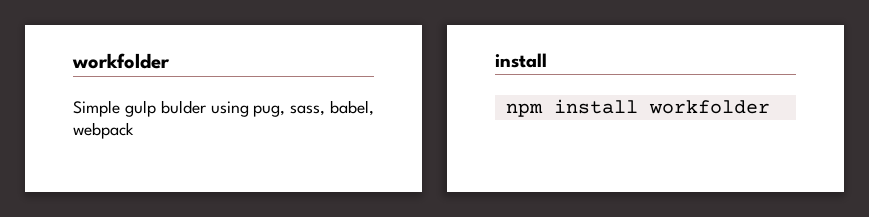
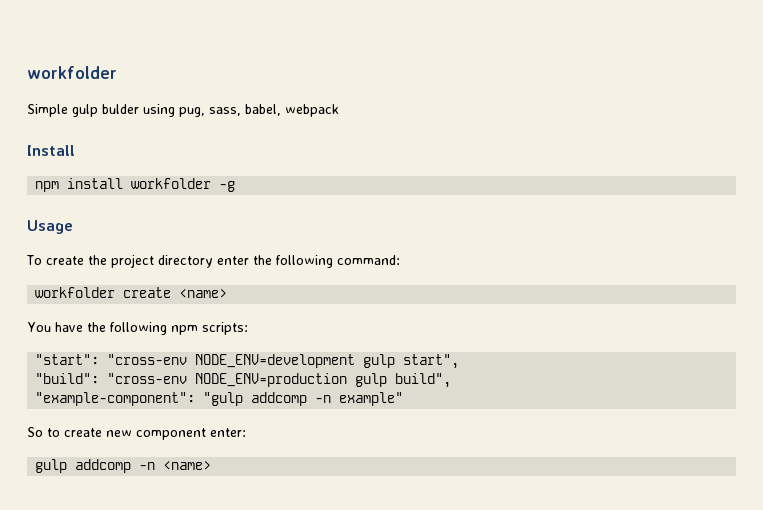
  Simple gulp bulder using pug, sass, babel, webpack
- install
+ Install
- npm install workfolder
+ npm install workfolder -g
+ Usage
+ To create the project directory enter the following command:
+ workfolder create <name>
+ You have the following npm scripts:
+ "start": "cross-env NODE_ENV=development gulp start",
+ "build": "cross-env NODE_ENV=production gulp build",
+ "example-component": "gulp addcomp -n example"
+ So to create new component enter:
+ gulp addcomp -n <name>

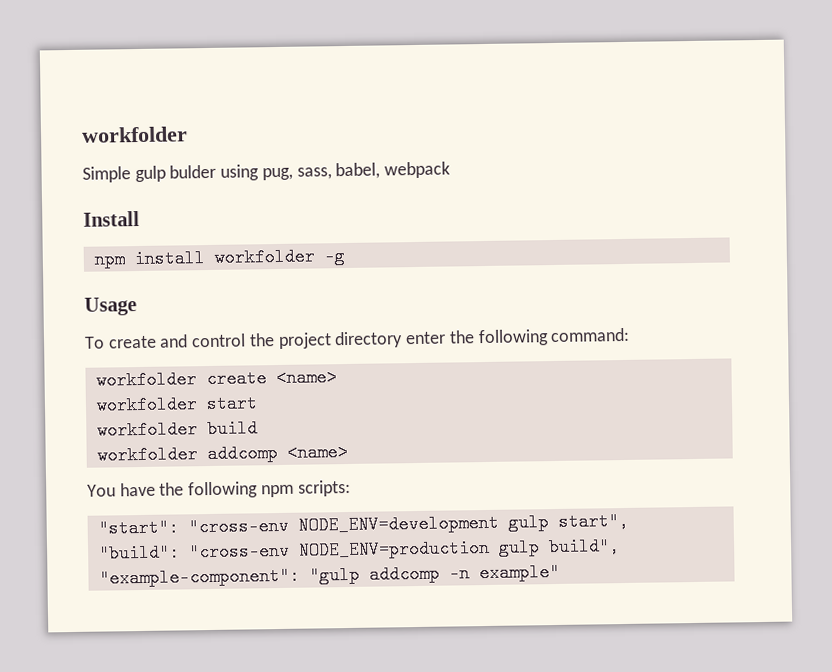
- To create the project directory enter the following command:
+ To create and control the project directory enter the following command:
+ workfolder start
+ workfolder build
+ workfolder addcomp <name>
- So to create new component enter:
- gulp addcomp -n <name>

